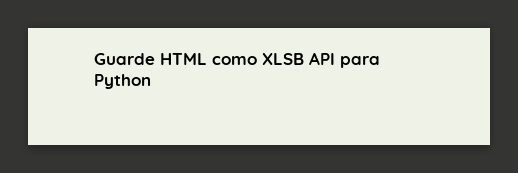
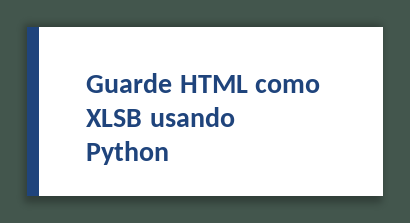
- Guarde HTML como XLSB API para Python
+ Guarde HTML como XLSB usando Python

